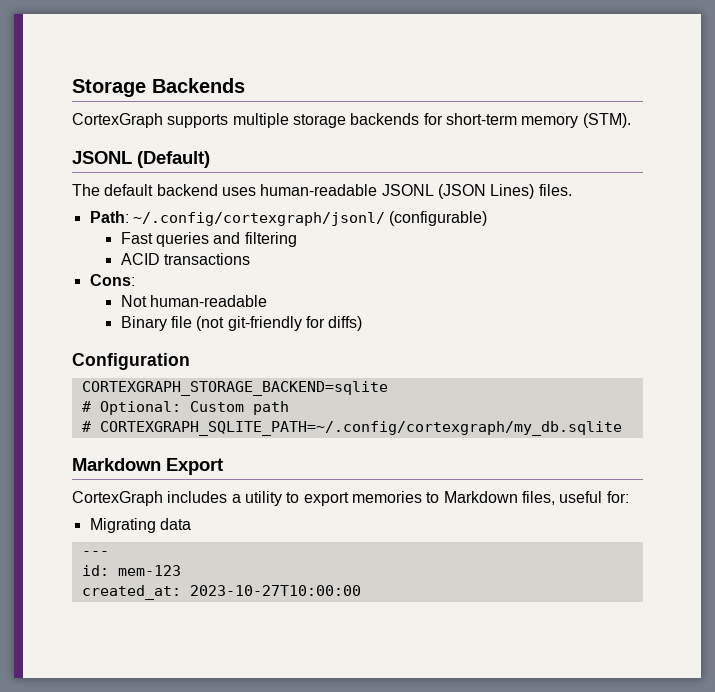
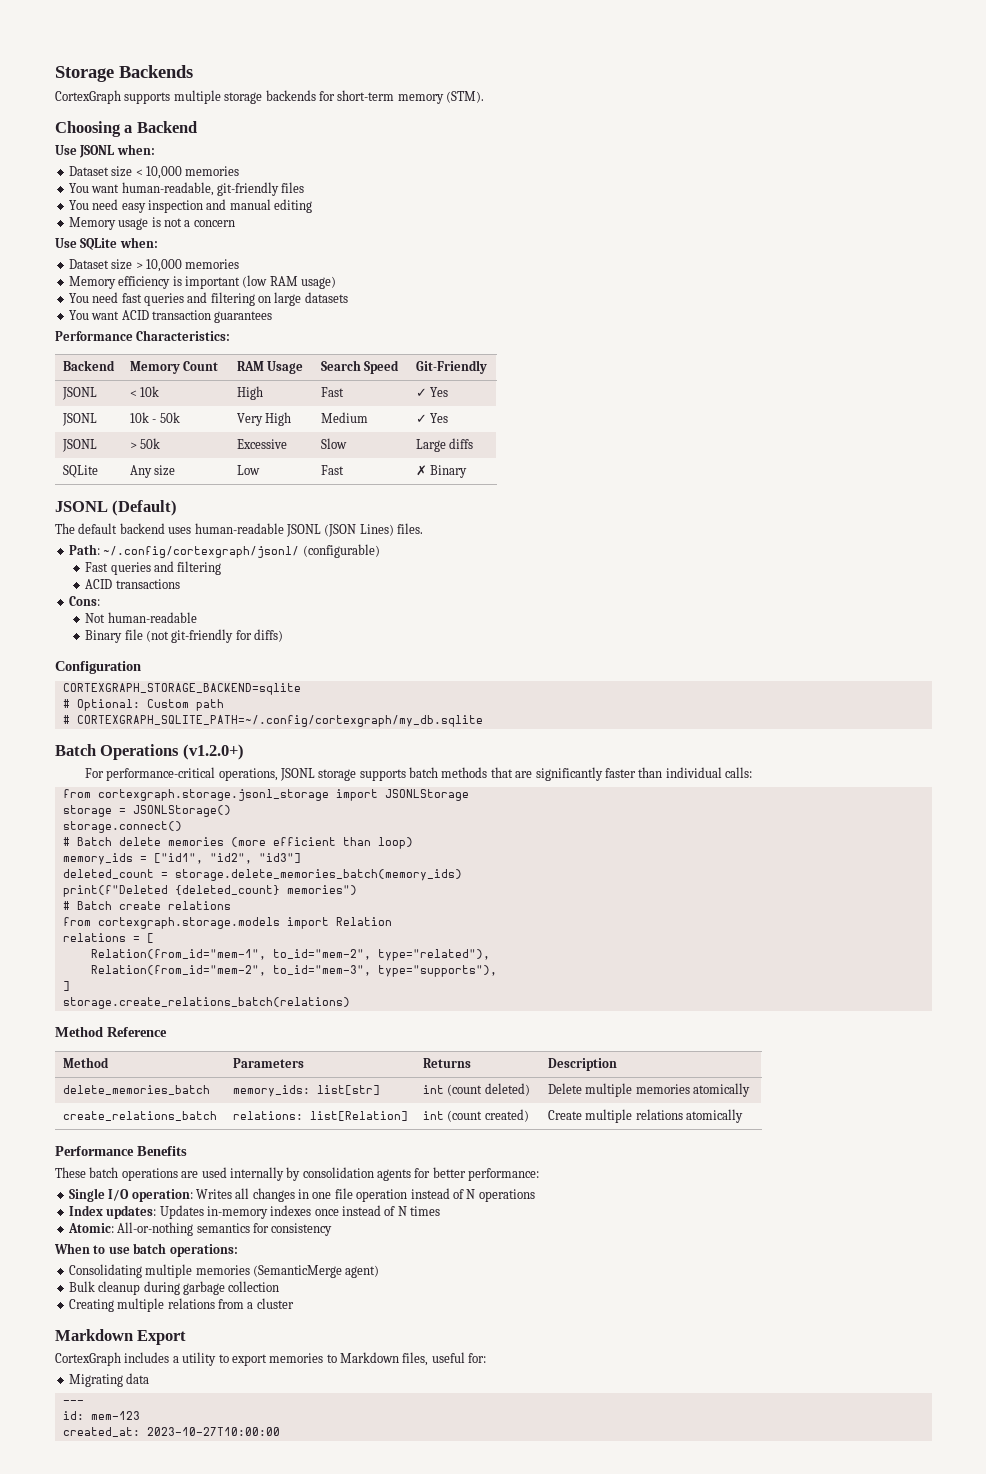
+ Choosing a Backend
+ Use JSONL when:
+ Dataset size < 10,000 memories
+ You want human-readable, git-friendly files
+ You need easy inspection and manual editing
+ Memory usage is not a concern
+ Use SQLite when:
+ Dataset size > 10,000 memories
+ Memory efficiency is important (low RAM usage)
+ You need fast queries and filtering on large datasets
+ You want ACID transaction guarantees
+ Performance Characteristics:
+ Backend | Memory Count | RAM Usage | Search Speed | Git-Friendly
+ JSONL | < 10k | High | Fast | ✓ Yes
+ JSONL | 10k - 50k | Very High | Medium | ✓ Yes
+ JSONL | > 50k | Excessive | Slow | Large diffs
+ SQLite | Any size | Low | Fast | ✗ Binary
+ Batch Operations (v1.2.0+)
+ For performance-critical operations, JSONL storage supports batch methods that are significantly faster than individual calls:
+ from cortexgraph.storage.jsonl_storage import JSONLStorage
+ storage = JSONLStorage()
+ storage.connect()
+ # Batch delete memories (more efficient than loop)
+ memory_ids = ["id1", "id2", "id3"]
+ deleted_count = storage.delete_memories_batch(memory_ids)
+ print(f"Deleted {deleted_count} memories")
+ # Batch create relations
+ from cortexgraph.storage.models import Relation
+ relations = [
+ Relation(from_id="mem-1", to_id="mem-2", type="related"),
+ Relation(from_id="mem-2", to_id="mem-3", type="supports"),
+ ]
+ storage.create_relations_batch(relations)
+ Method Reference
+ Method | Parameters | Returns | Description
+ delete_memories_batch | memory_ids: list[str] | int (count deleted) | Delete multiple memories atomically
+ create_relations_batch | relations: list[Relation] | int (count created) | Create multiple relations atomically
+ Performance Benefits
+ These batch operations are used internally by consolidation agents for better performance:
+ Single I/O operation: Writes all changes in one file operation instead of N operations
+ Index updates: Updates in-memory indexes once instead of N times
+ Atomic: All-or-nothing semantics for consistency
+ When to use batch operations:
+ Consolidating multiple memories (SemanticMerge agent)
+ Bulk cleanup during garbage collection
+ Creating multiple relations from a cluster

